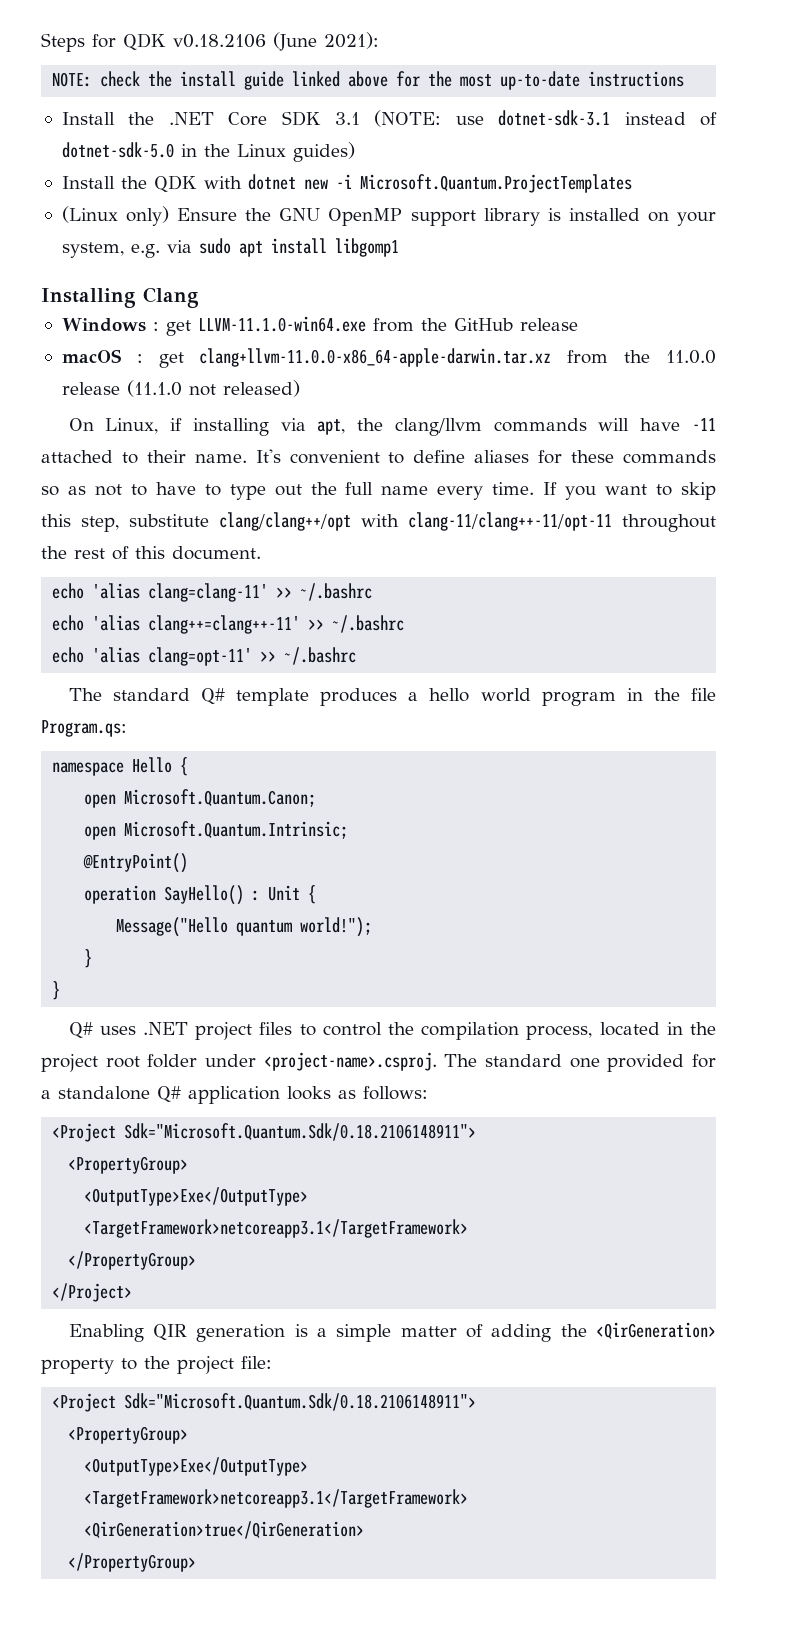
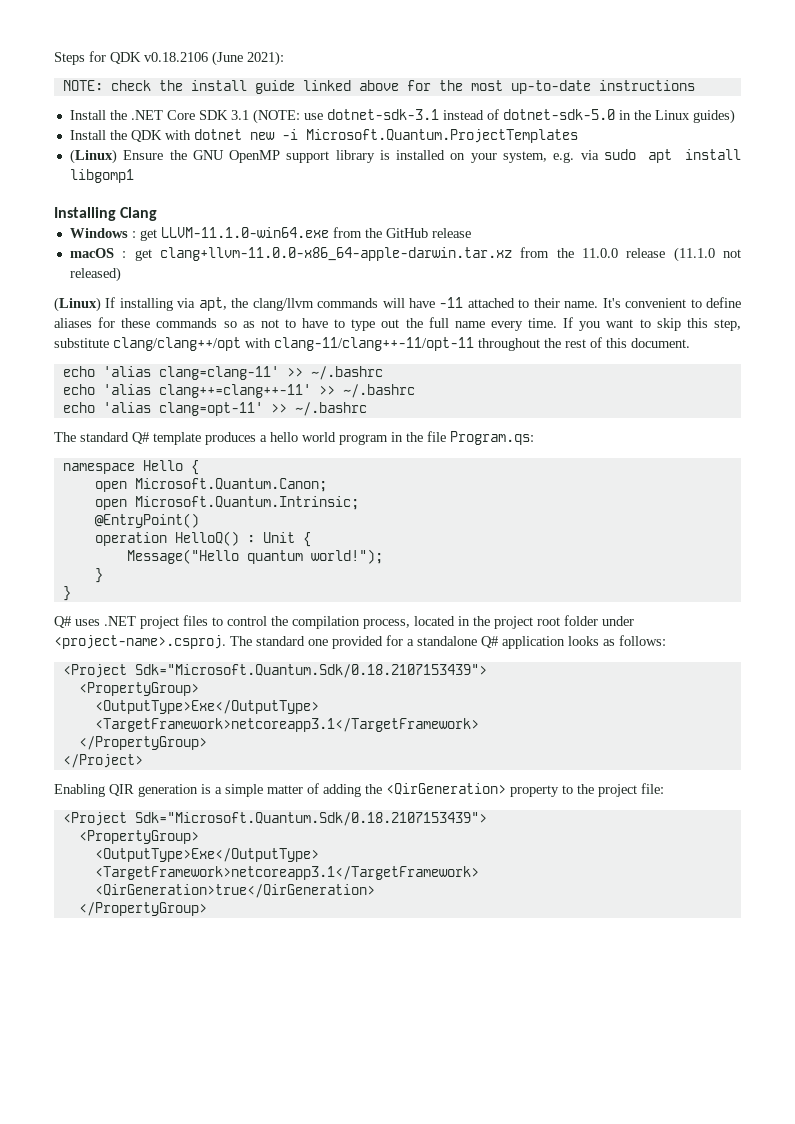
- (Linux only) Ensure the GNU OpenMP support library is installed on your system, e.g. via sudo apt install libgomp1
+ (Linux) Ensure the GNU OpenMP support library is installed on your system, e.g. via sudo apt install libgomp1
- On Linux, if installing via apt, the clang/llvm commands will have -11 attached to their name.
+ (Linux) If installing via apt, the clang/llvm commands will have -11 attached to their name.
- operation SayHello() : Unit {
+ operation HelloQ() : Unit {
  Q# uses .NET project files to control the compilation process, located in the project root folder under <project-name>.csproj. The standard one provided for a standalone Q# application looks as follows:
- <Project Sdk="Microsoft.Quantum.Sdk/0.18.2106148911">
+ <Project Sdk="Microsoft.Quantum.Sdk/0.18.2107153439">
  Enabling QIR generation is a simple matter of adding the <QirGeneration> property to the project file:
- <Project Sdk="Microsoft.Quantum.Sdk/0.18.2106148911">
+ <Project Sdk="Microsoft.Quantum.Sdk/0.18.2107153439">

